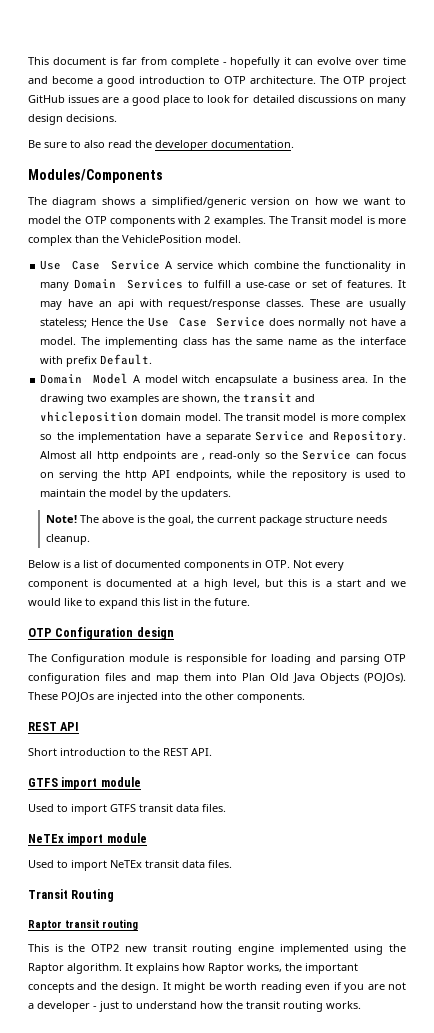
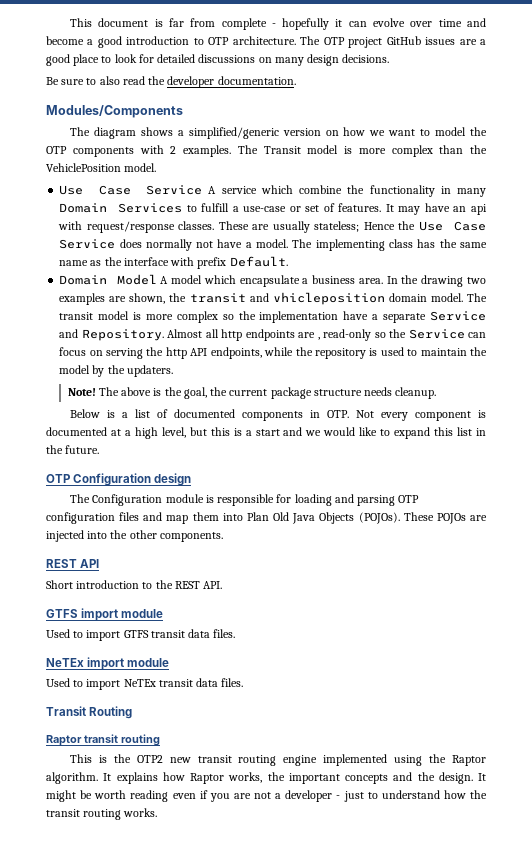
- Domain Model A model witch encapsulate a business area.
+ Domain Model A model which encapsulate a business area.

